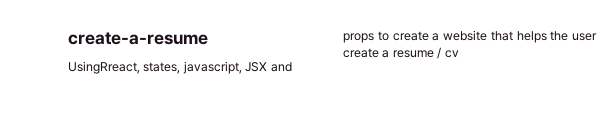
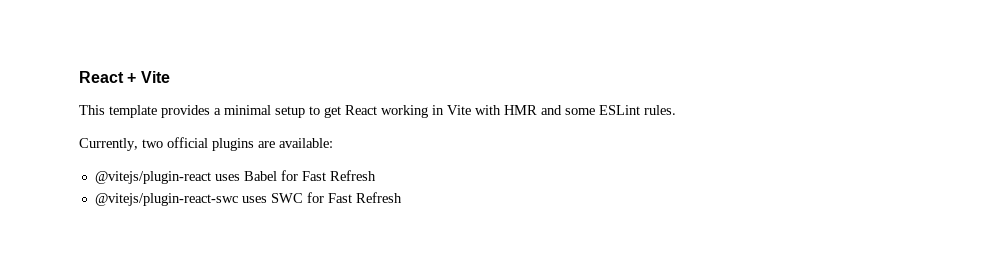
- create-a-resume
- UsingRreact, states, javascript, JSX and props to create a website that helps the user create a resume / cv
+ React + Vite
+ This template provides a minimal setup to get React working in Vite with HMR and some ESLint rules.
+ Currently, two official plugins are available:
+ @vitejs/plugin-react uses Babel for Fast Refresh
+ @vitejs/plugin-react-swc uses SWC for Fast Refresh

